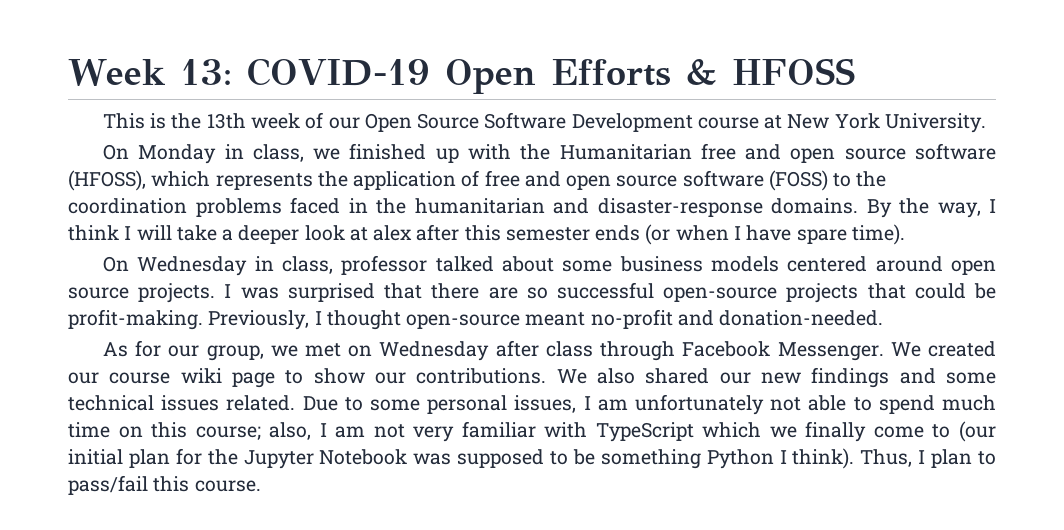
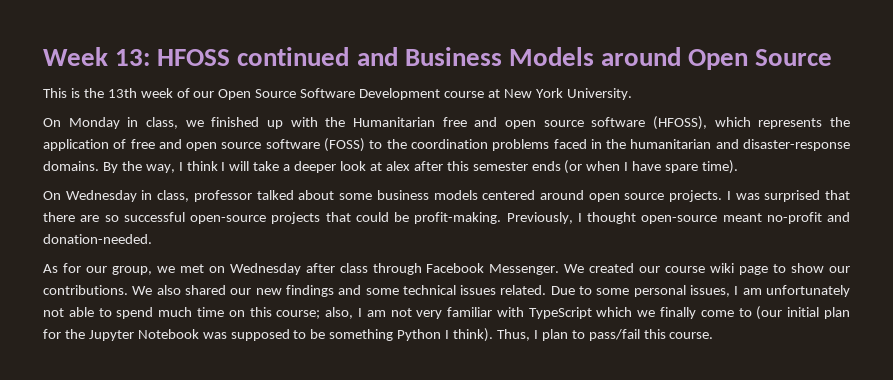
- Week 13: COVID-19 Open Efforts & HFOSS
+ Week 13: HFOSS continued and Business Models around Open Source

